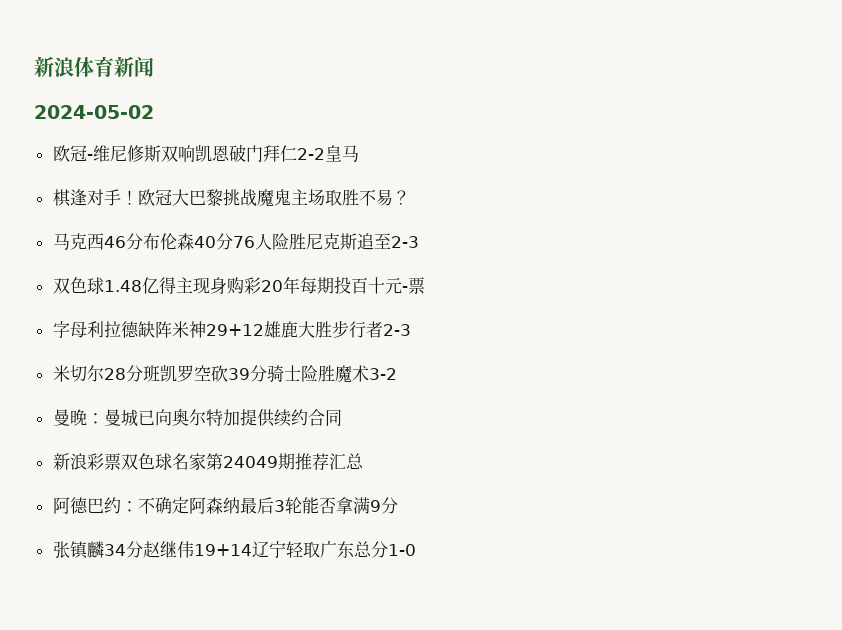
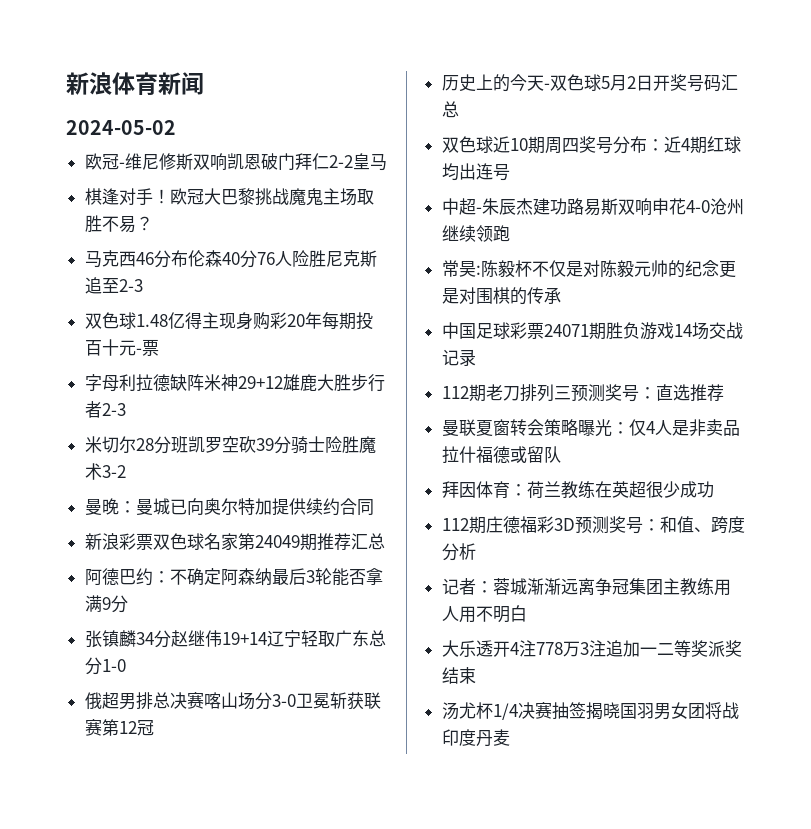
+ 俄超男排总决赛喀山场分3-0卫冕斩获联赛第12冠
+ 历史上的今天-双色球5月2日开奖号码汇总
+ 双色球近10期周四奖号分布：近4期红球均出连号
+ 中超-朱辰杰建功路易斯双响申花4-0沧州继续领跑
+ 常昊:陈毅杯不仅是对陈毅元帅的纪念更是对围棋的传承
+ 中国足球彩票24071期胜负游戏14场交战记录
+ 112期老刀排列三预测奖号：直选推荐
+ 曼联夏窗转会策略曝光：仅4人是非卖品拉什福德或留队
+ 拜因体育：荷兰教练在英超很少成功
+ 112期庄德福彩3D预测奖号：和值、跨度分析
+ 记者：蓉城渐渐远离争冠集团主教练用人用不明白
+ 大乐透开4注778万3注追加一二等奖派奖结束
+ 汤尤杯1/4决赛抽签揭晓国羽男女团将战印度丹麦

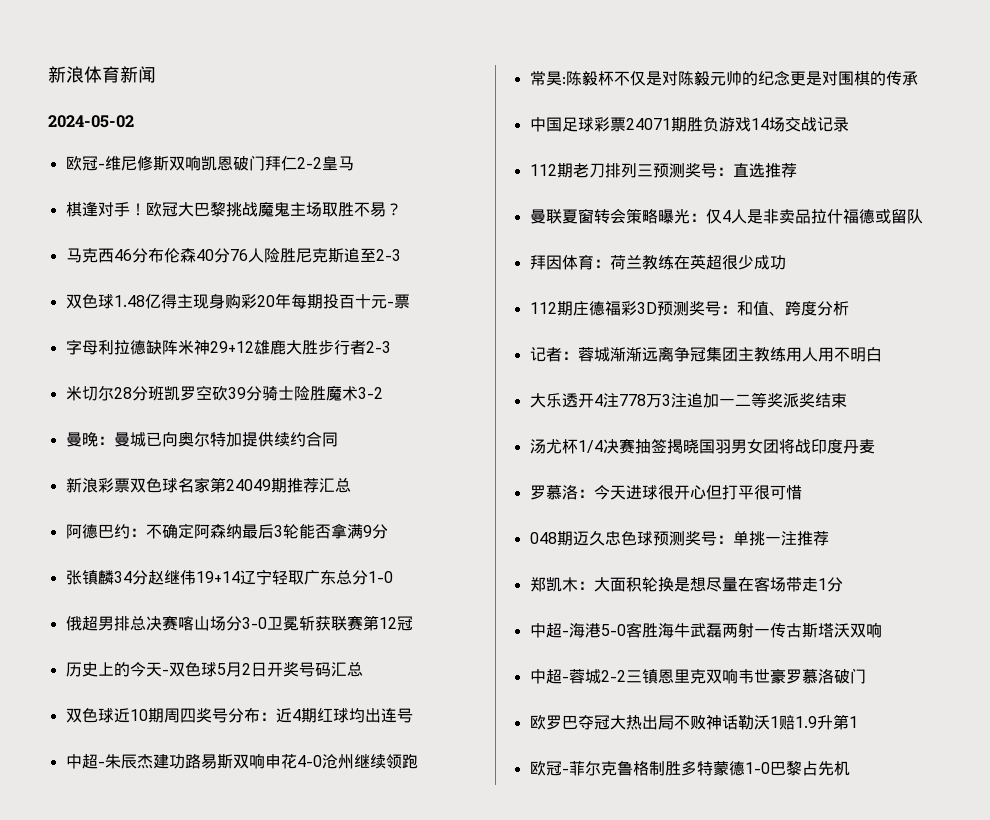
+ 罗慕洛：今天进球很开心但打平很可惜
+ 048期迈久忠色球预测奖号：单挑一注推荐
+ 郑凯木：大面积轮换是想尽量在客场带走1分
+ 中超-海港5-0客胜海牛武磊两射一传古斯塔沃双响
+ 中超-蓉城2-2三镇恩里克双响韦世豪罗慕洛破门
+ 欧罗巴夺冠大热出局不败神话勒沃1赔1.9升第1
+ 欧冠-菲尔克鲁格制胜多特蒙德1-0巴黎占先机

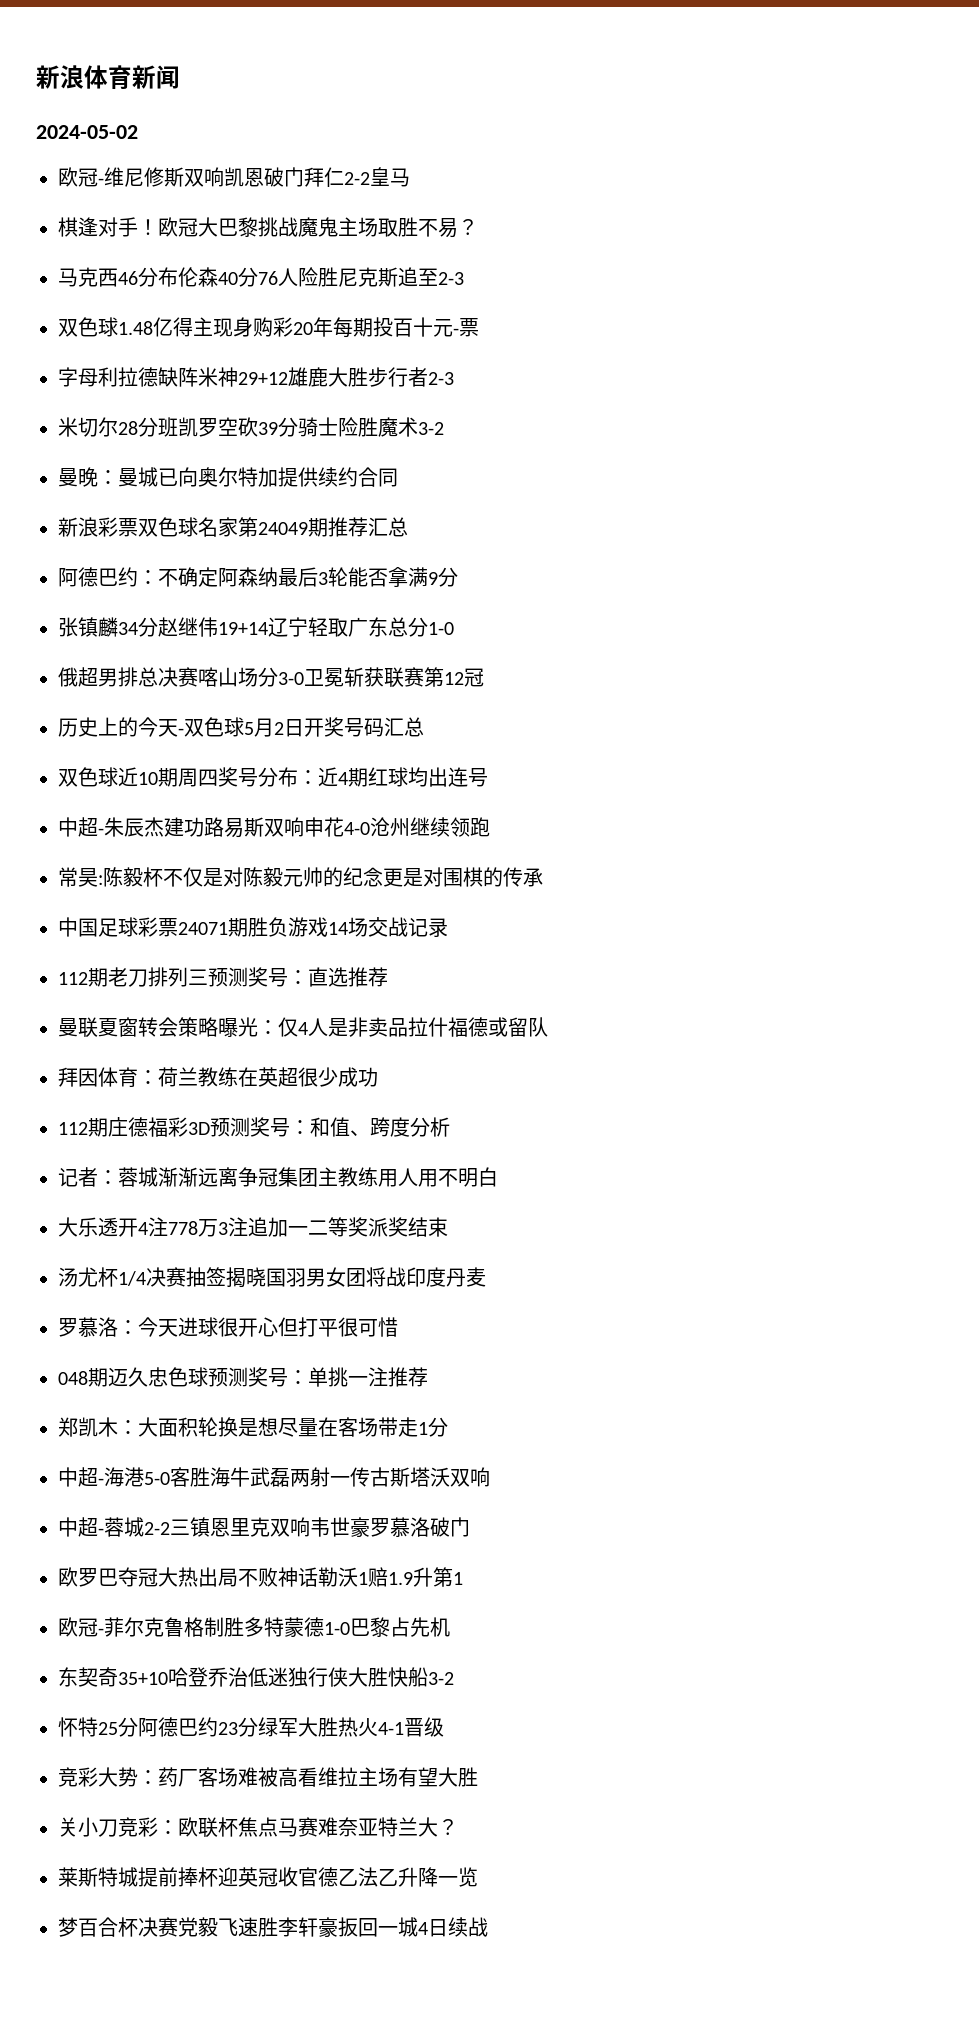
+ 东契奇35+10哈登乔治低迷独行侠大胜快船3-2
+ 怀特25分阿德巴约23分绿军大胜热火4-1晋级
+ 竞彩大势：药厂客场难被高看维拉主场有望大胜
+ 关小刀竞彩：欧联杯焦点马赛难奈亚特兰大？
+ 莱斯特城提前捧杯迎英冠收官德乙法乙升降一览
+ 梦百合杯决赛党毅飞速胜李轩豪扳回一城4日续战

